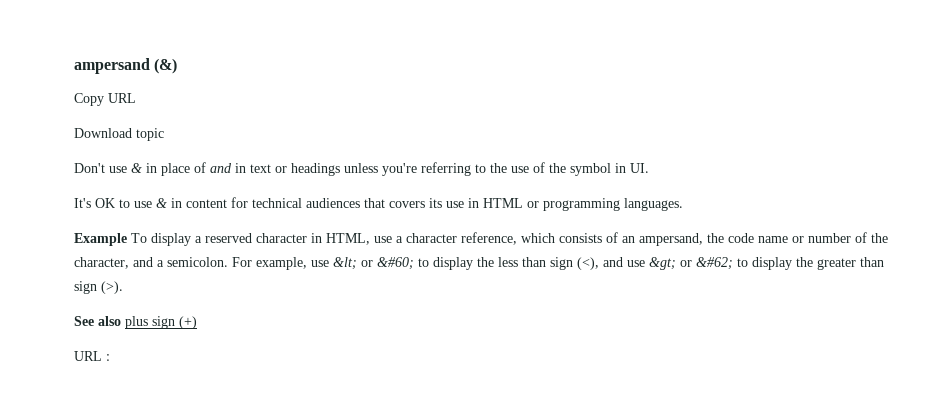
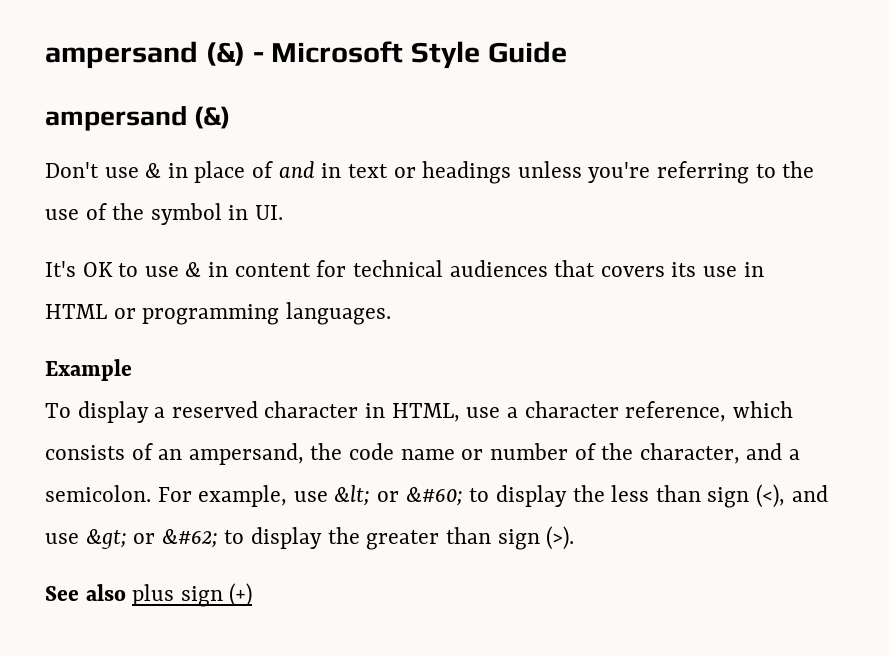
+ ampersand (&) - Microsoft Style Guide
  ampersand (&)
- Copy URL
- Download topic
- Example To display a reserved character in HTML, use a character reference, which consists of an ampersand, the code name or number of the character, and a semicolon.
+ Example
+ To display a reserved character in HTML, use a character reference, which consists of an ampersand, the code name or number of the character, and a semicolon.
- URL :

